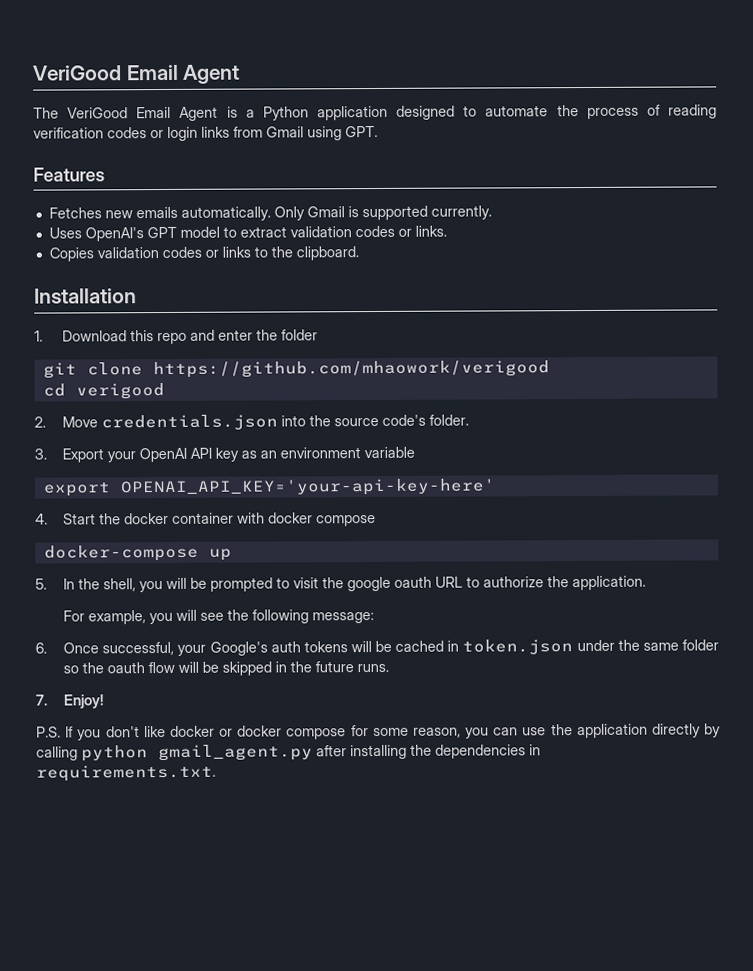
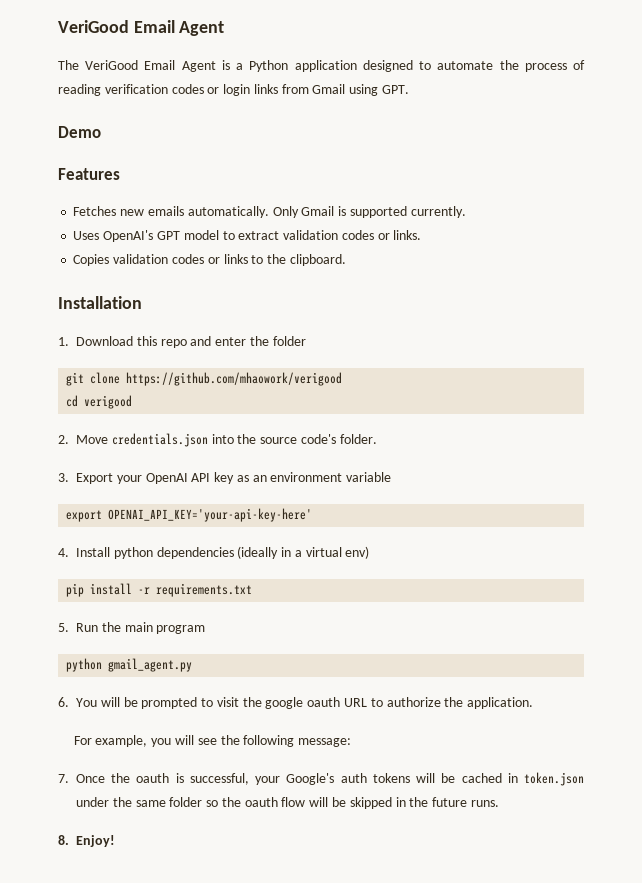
+ Demo
- 4. Start the docker container with docker compose
- docker-compose up
- 5. In the shell, you will be prompted to visit the google oauth URL to authorize the application.
+ 4. Install python dependencies (ideally in a virtual env)
+ pip install -r requirements.txt
+ 5. Run the main program
+ python gmail_agent.py
+ 6. You will be prompted to visit the google oauth URL to authorize the application.
- 6. Once successful, your Google's auth tokens will be cached in token.json under the same folder so the oauth flow will be skipped in the future runs.
+ 7. Once the oauth is successful, your Google's auth tokens will be cached in token.json under the same folder so the oauth flow will be skipped in the future runs.
- 7. Enjoy!
+ 8. Enjoy!
- P.S. If you don't like docker or docker compose for some reason, you can use the application directly by calling python gmail_agent.py after installing the dependencies in requirements.txt.

